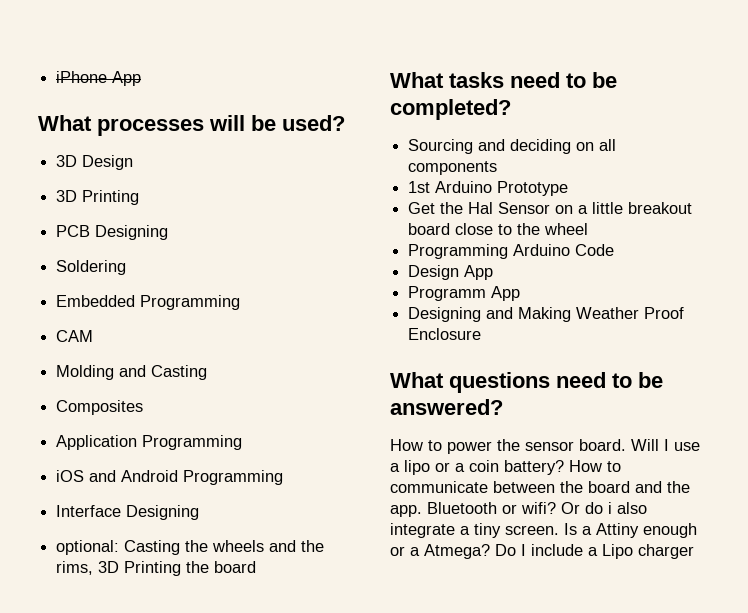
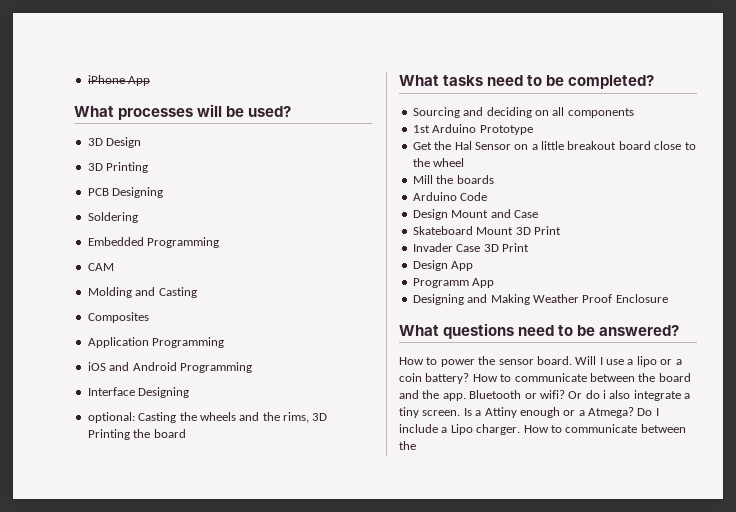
- Programming Arduino Code
+ Mill the boards
+ Arduino Code
+ Design Mount and Case
+ Skateboard Mount 3D Print
+ Invader Case 3D Print
- Do I include a Lipo charger
+ Do I include a Lipo charger. How to communicate between the

